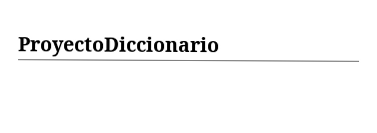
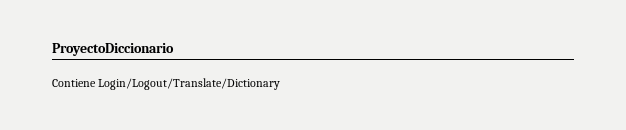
+ Contiene Login/Logout/Translate/Dictionary

